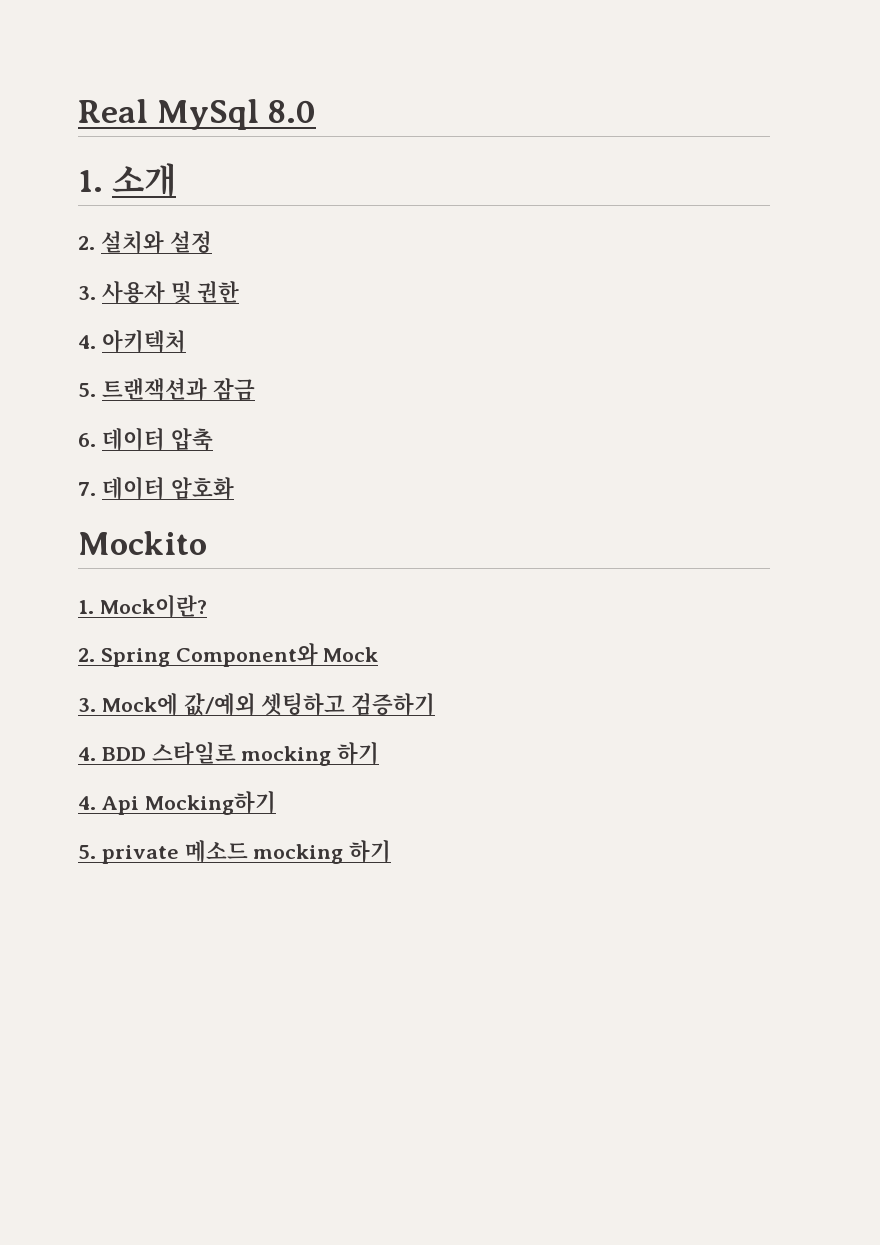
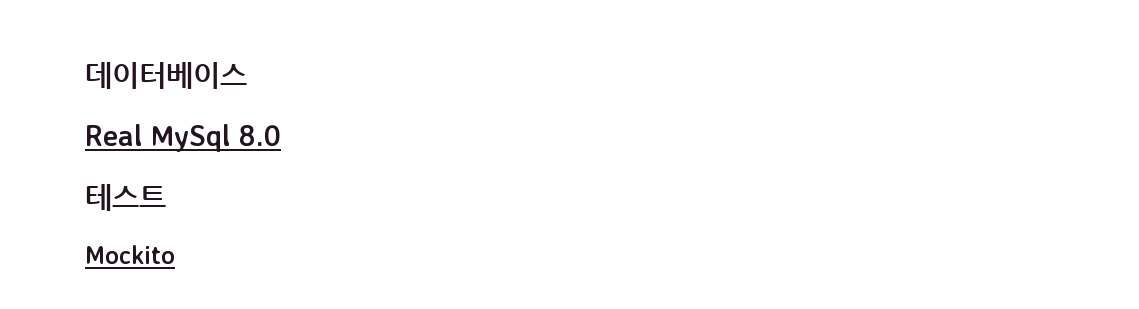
+ 데이터베이스
- 1. 소개
- 2. 설치와 설정
- 3. 사용자 및 권한
- 4. 아키텍처
- 5. 트랜잭션과 잠금
- 6. 데이터 압축
- 7. 데이터 암호화
+ 테스트
  Mockito
- 1. Mock이란?
- 2. Spring Component와 Mock
- 3. Mock에 값/예외 셋팅하고 검증하기
- 4. BDD 스타일로 mocking 하기
- 4. Api Mocking하기
- 5. private 메소드 mocking 하기

